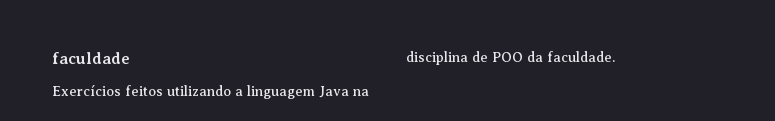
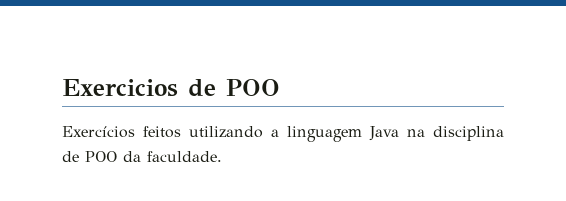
- faculdade
+ Exercicios de POO

